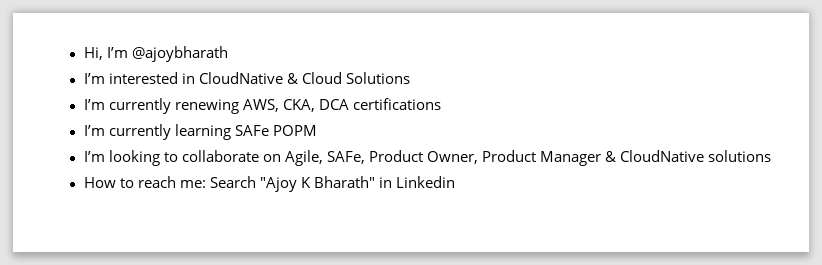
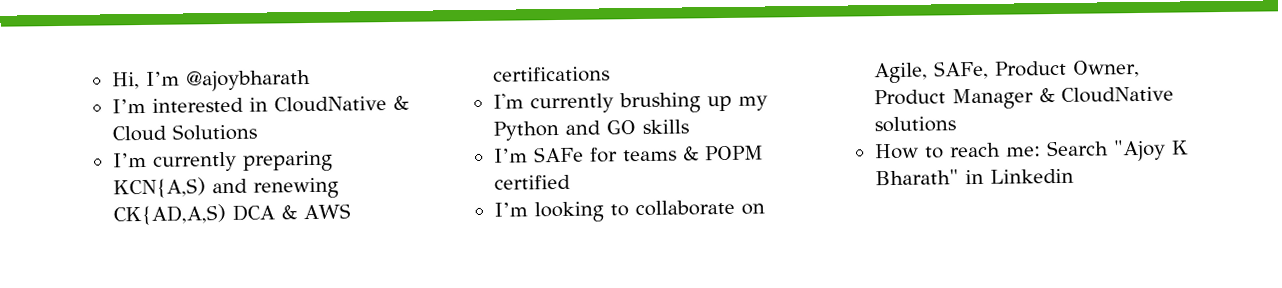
- I’m currently renewing AWS, CKA, DCA certifications
- I’m currently learning SAFe POPM
+ I’m currently preparing KCN{A,S) and renewing CK{AD,A,S) DCA & AWS certifications
+ I'm currently brushing up my Python and GO skills
+ I’m SAFe for teams & POPM certified

